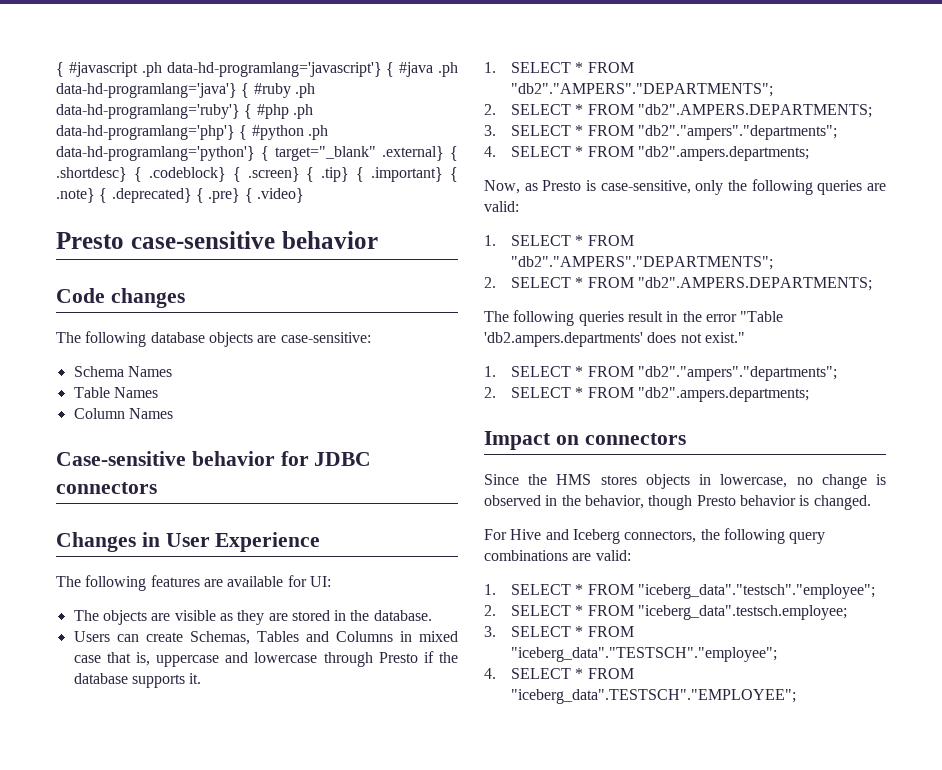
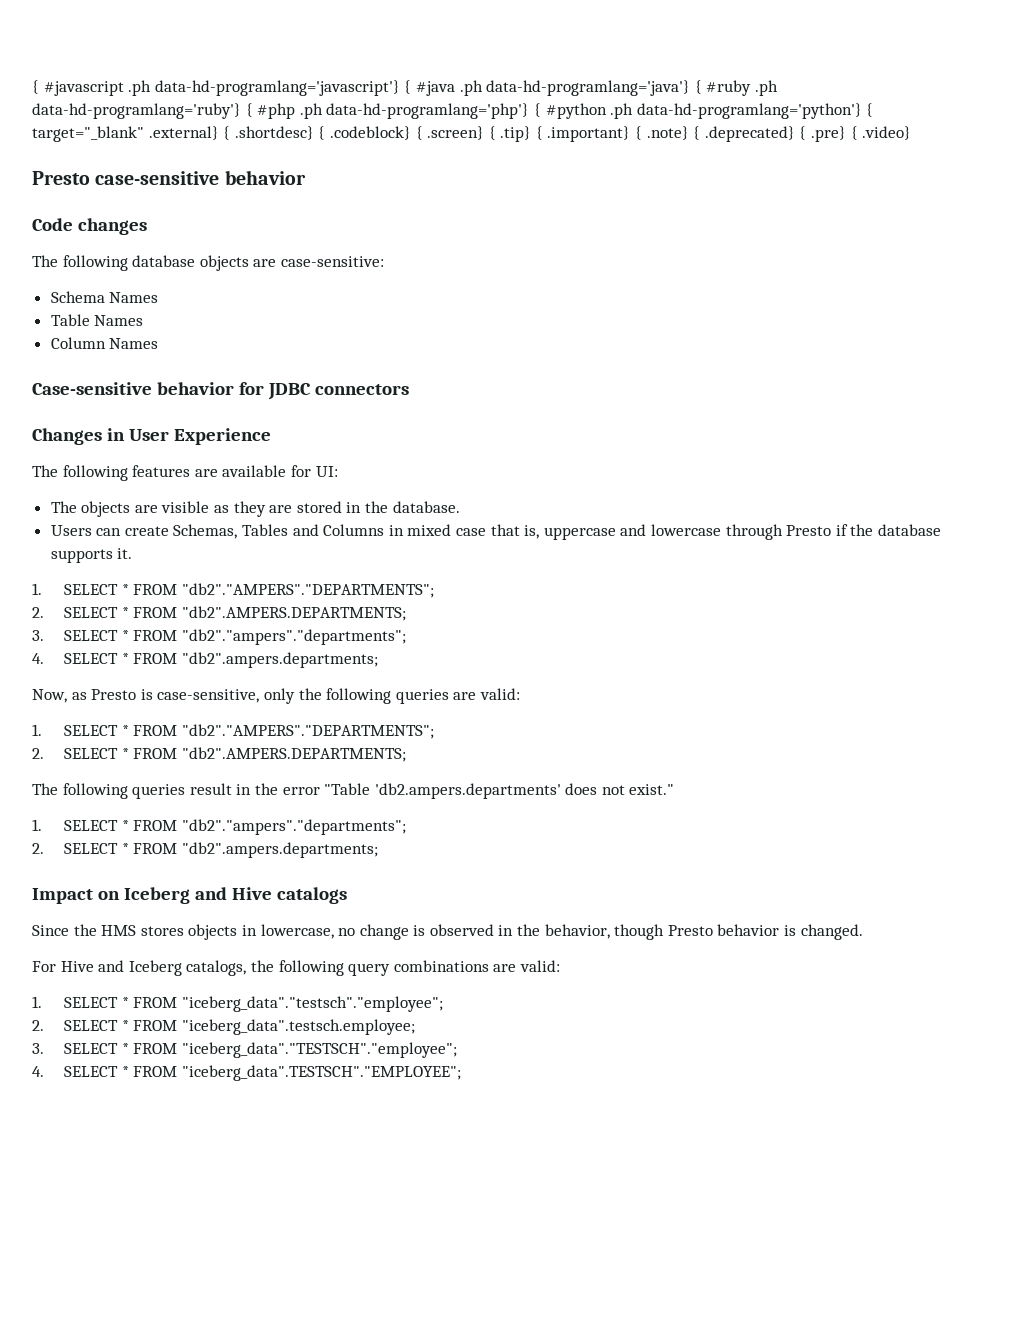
- Impact on connectors
+ Impact on Iceberg and Hive catalogs
- For Hive and Iceberg connectors, the following query combinations are valid:
+ For Hive and Iceberg catalogs, the following query combinations are valid:

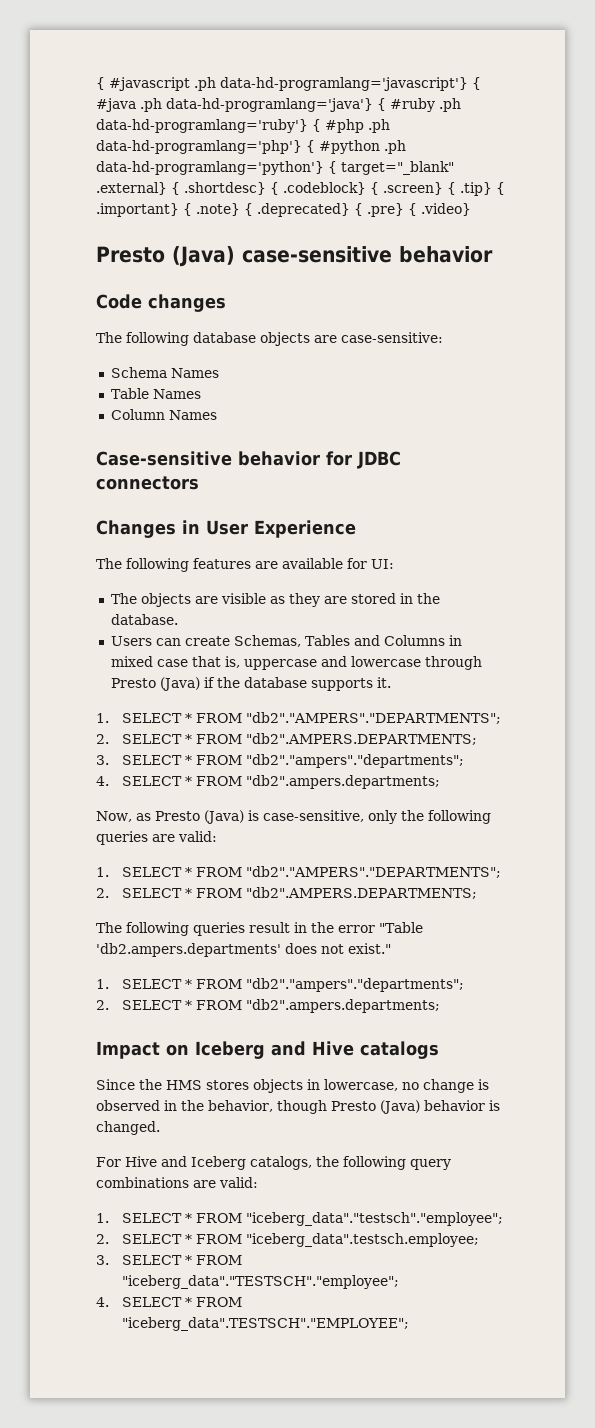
- Presto case-sensitive behavior
+ Presto (Java) case-sensitive behavior
- Users can create Schemas, Tables and Columns in mixed case that is, uppercase and lowercase through Presto if the database supports it.
+ Users can create Schemas, Tables and Columns in mixed case that is, uppercase and lowercase through Presto (Java) if the database supports it.
- Now, as Presto is case-sensitive, only the following queries are valid:
+ Now, as Presto (Java) is case-sensitive, only the following queries are valid:
- Since the HMS stores objects in lowercase, no change is observed in the behavior, though Presto behavior is changed.
+ Since the HMS stores objects in lowercase, no change is observed in the behavior, though Presto (Java) behavior is changed.

